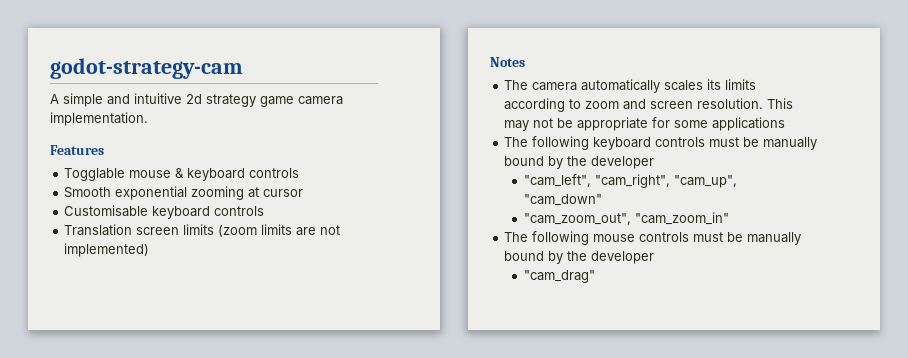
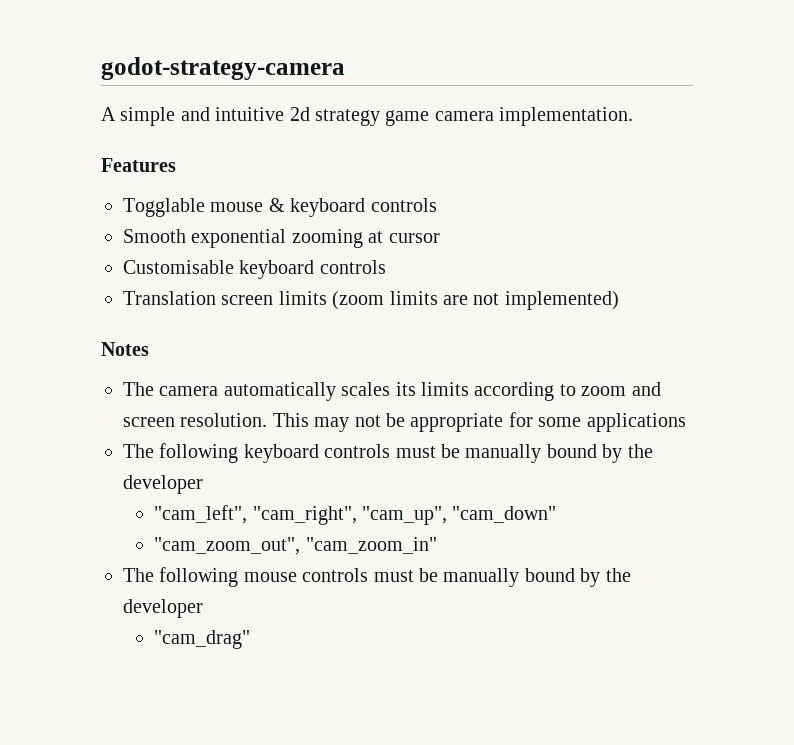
- godot-strategy-cam
+ godot-strategy-camera

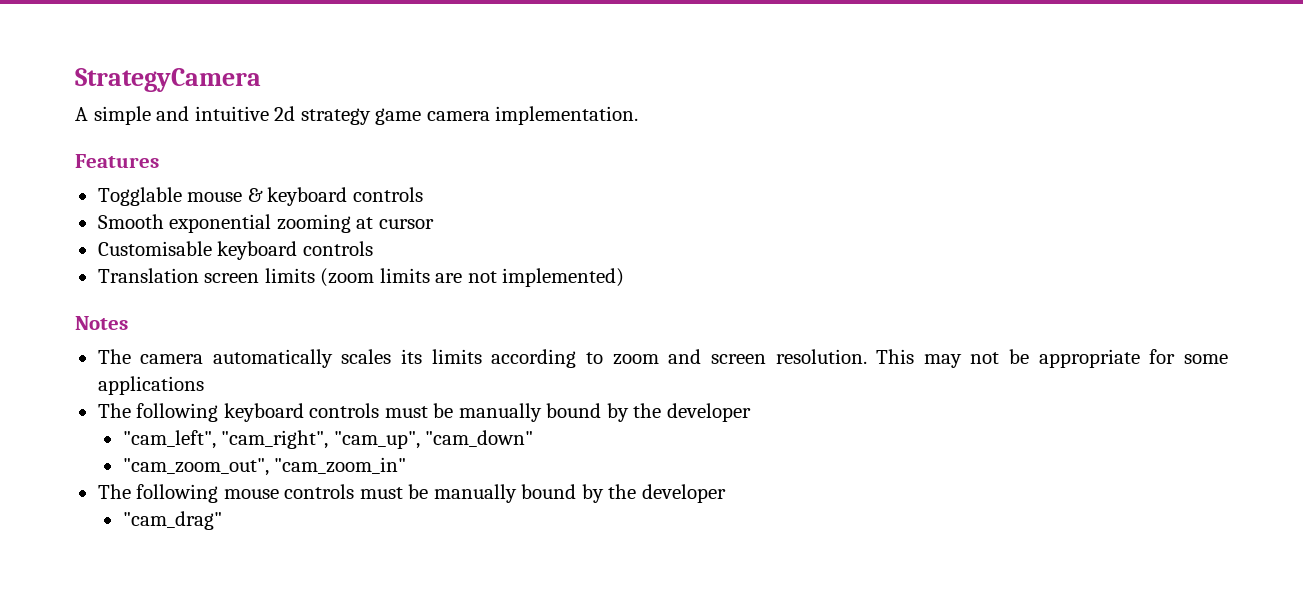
- godot-strategy-camera
+ StrategyCamera

